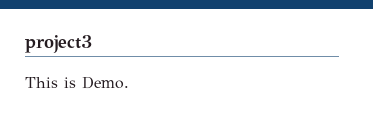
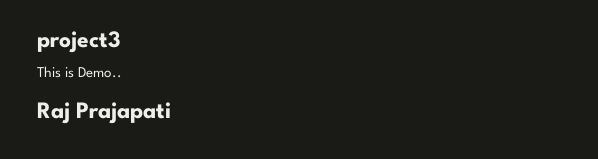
- This is Demo.
+ This is Demo..
+ Raj Prajapati

